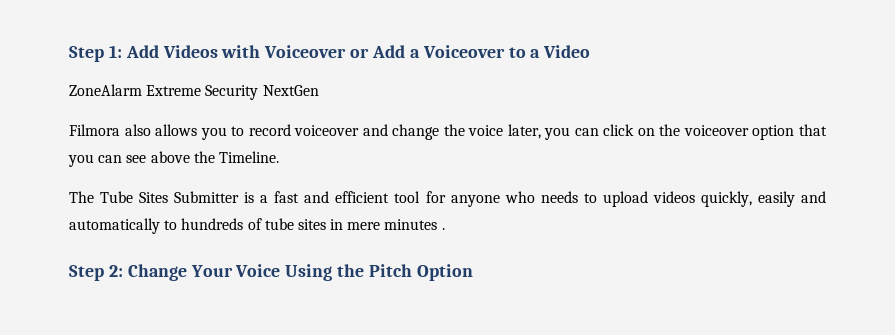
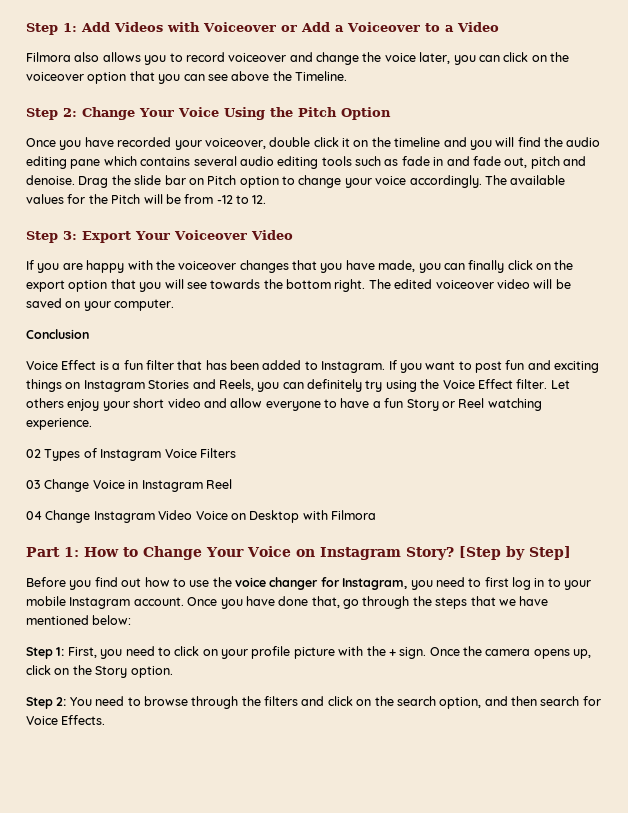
- ZoneAlarm Extreme Security NextGen
- The Tube Sites Submitter is a fast and efficient tool for anyone who needs to upload videos quickly, easily and automatically to hundreds of tube sites in mere minutes .
+ Once you have recorded your voiceover, double click it on the timeline and you will find the audio editing pane which contains several audio editing tools such as fade in and fade out, pitch and denoise. Drag the slide bar on Pitch option to change your voice accordingly. The available values for the Pitch will be from -12 to 12.
+ Step 3: Export Your Voiceover Video
+ If you are happy with the voiceover changes that you have made, you can finally click on the export option that you will see towards the bottom right. The edited voiceover video will be saved on your computer.
+ Conclusion
+ Voice Effect is a fun filter that has been added to Instagram. If you want to post fun and exciting things on Instagram Stories and Reels, you can definitely try using the Voice Effect filter. Let others enjoy your short video and allow everyone to have a fun Story or Reel watching experience.
+ 02 Types of Instagram Voice Filters
+ 03 Change Voice in Instagram Reel
+ 04 Change Instagram Video Voice on Desktop with Filmora
+ Part 1: How to Change Your Voice on Instagram Story? [Step by Step]
+ Before you find out how to use the voice changer for Instagram, you need to first log in to your mobile Instagram account. Once you have done that, go through the steps that we have mentioned below:
+ Step 1: First, you need to click on your profile picture with the + sign. Once the camera opens up, click on the Story option.
+ Step 2: You need to browse through the filters and click on the search option, and then search for Voice Effects.

